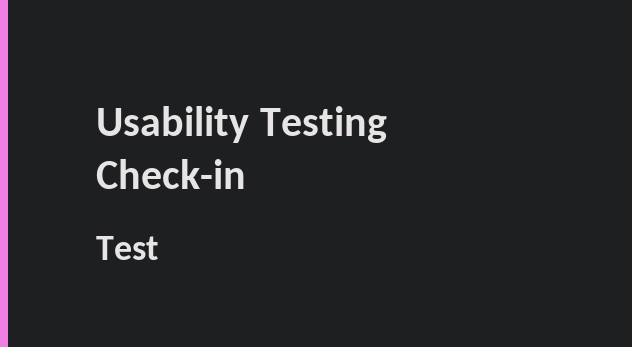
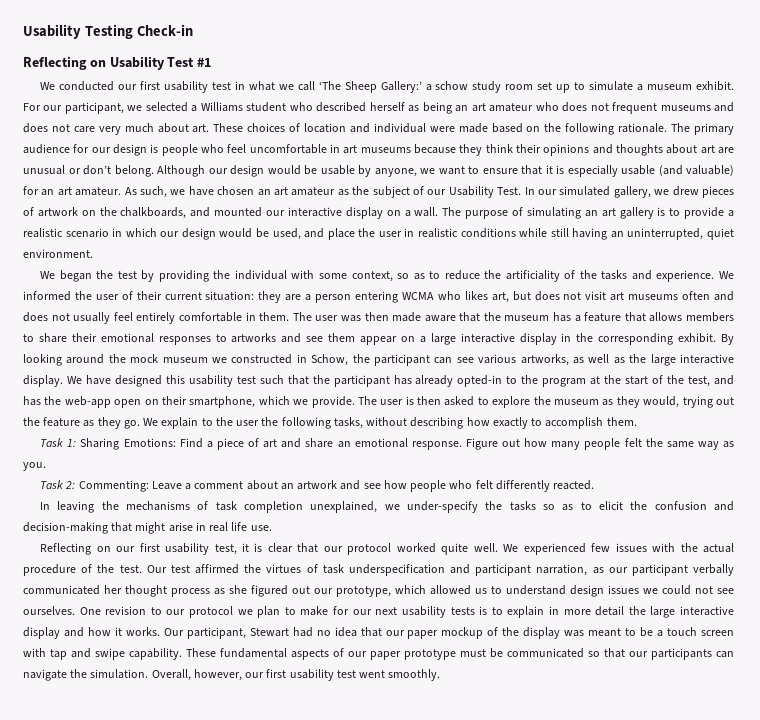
- Test
+ Reflecting on Usability Test #1
+ We conducted our first usability test in what we call ‘The Sheep Gallery:’ a schow study room set up to simulate a museum exhibit. For our participant, we selected a Williams student who described herself as being an art amateur who does not frequent museums and does not care very much about art. These choices of location and individual were made based on the following rationale. The primary audience for our design is people who feel uncomfortable in art museums because they think their opinions and thoughts about art are unusual or don’t belong. Although our design would be usable by anyone, we want to ensure that it is especially usable (and valuable) for an art amateur. As such, we have chosen an art amateur as the subject of our Usability Test. In our simulated gallery, we drew pieces of artwork on the chalkboards, and mounted our interactive display on a wall. The purpose of simulating an art gallery is to provide a realistic scenario in which our design would be used, and place the user in realistic conditions while still having an uninterrupted, quiet environment.
+ We began the test by providing the individual with some context, so as to reduce the artificiality of the tasks and experience. We informed the user of their current situation: they are a person entering WCMA who likes art, but does not visit art museums often and does not usually feel entirely comfortable in them. The user was then made aware that the museum has a feature that allows members to share their emotional responses to artworks and see them appear on a large interactive display in the corresponding exhibit. By looking around the mock museum we constructed in Schow, the participant can see various artworks, as well as the large interactive display. We have designed this usability test such that the participant has already opted-in to the program at the start of the test, and has the web-app open on their smartphone, which we provide. The user is then asked to explore the museum as they would, trying out the feature as they go. We explain to the user the following tasks, without describing how exactly to accomplish them.
+ Task 1: Sharing Emotions: Find a piece of art and share an emotional response. Figure out how many people felt the same way as you.
+ Task 2: Commenting: Leave a comment about an artwork and see how people who felt differently reacted.
+ In leaving the mechanisms of task completion unexplained, we under-specify the tasks so as to elicit the confusion and decision-making that might arise in real life use.
+ Reflecting on our first usability test, it is clear that our protocol worked quite well. We experienced few issues with the actual procedure of the test. Our test affirmed the virtues of task underspecification and participant narration, as our participant verbally communicated her thought process as she figured out our prototype, which allowed us to understand design issues we could not see ourselves. One revision to our protocol we plan to make for our next usability tests is to explain in more detail the large interactive display and how it works. Our participant, Stewart had no idea that our paper mockup of the display was meant to be a touch screen with tap and swipe capability. These fundamental aspects of our paper prototype must be communicated so that our participants can navigate the simulation. Overall, however, our first usability test went smoothly.

